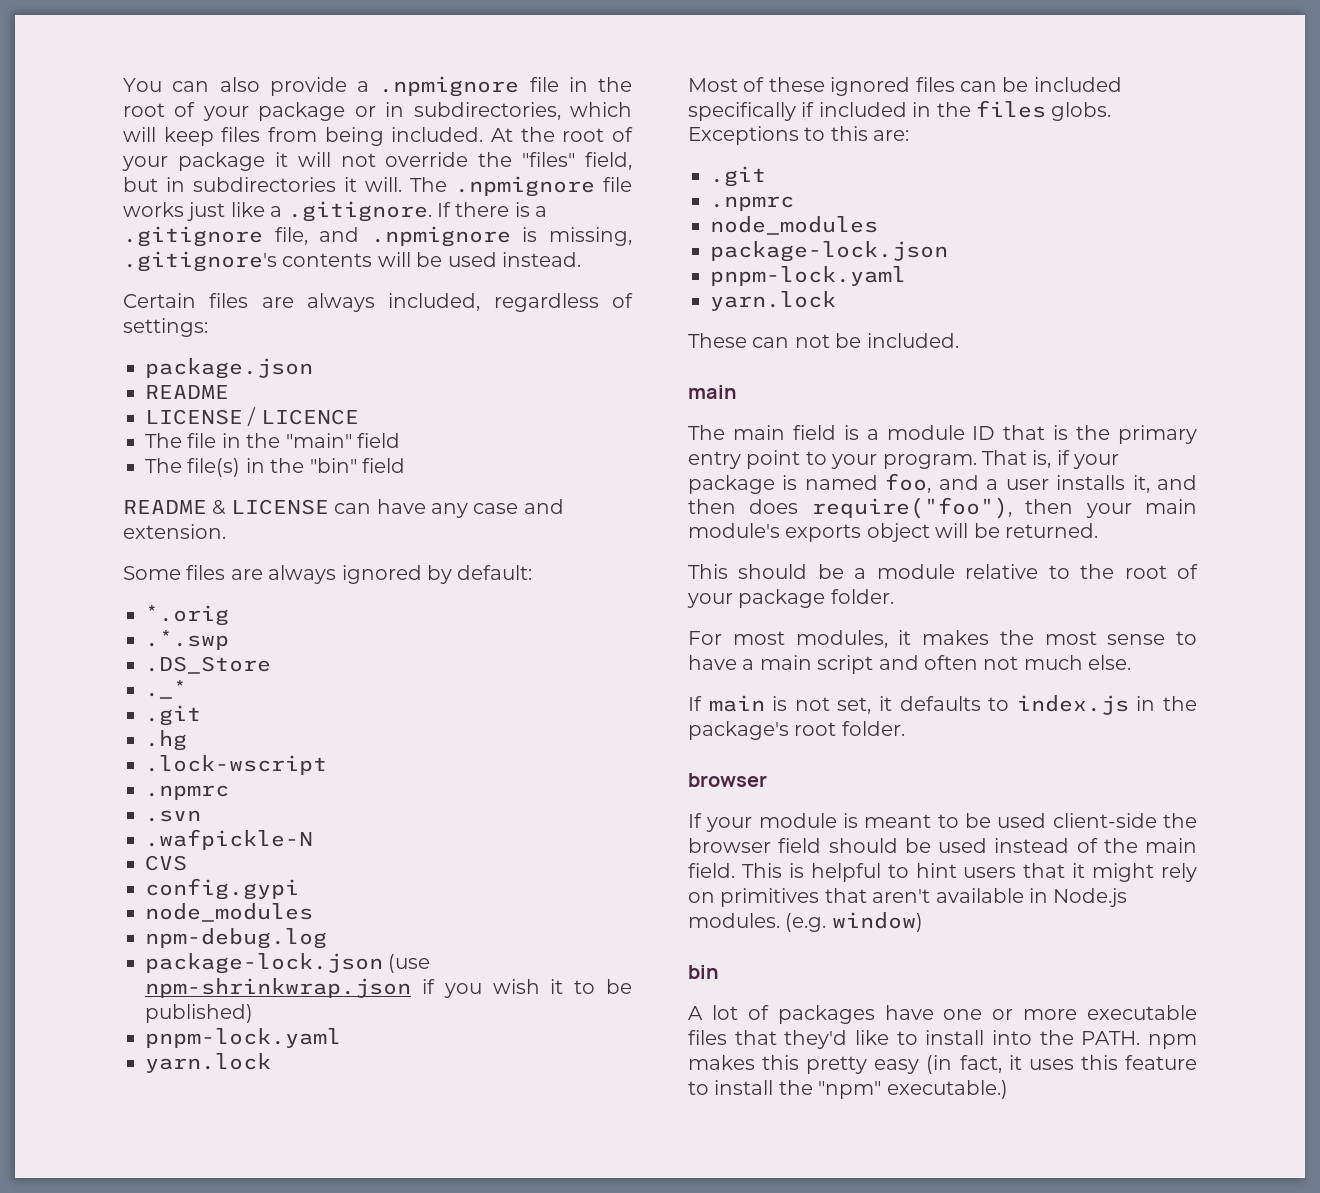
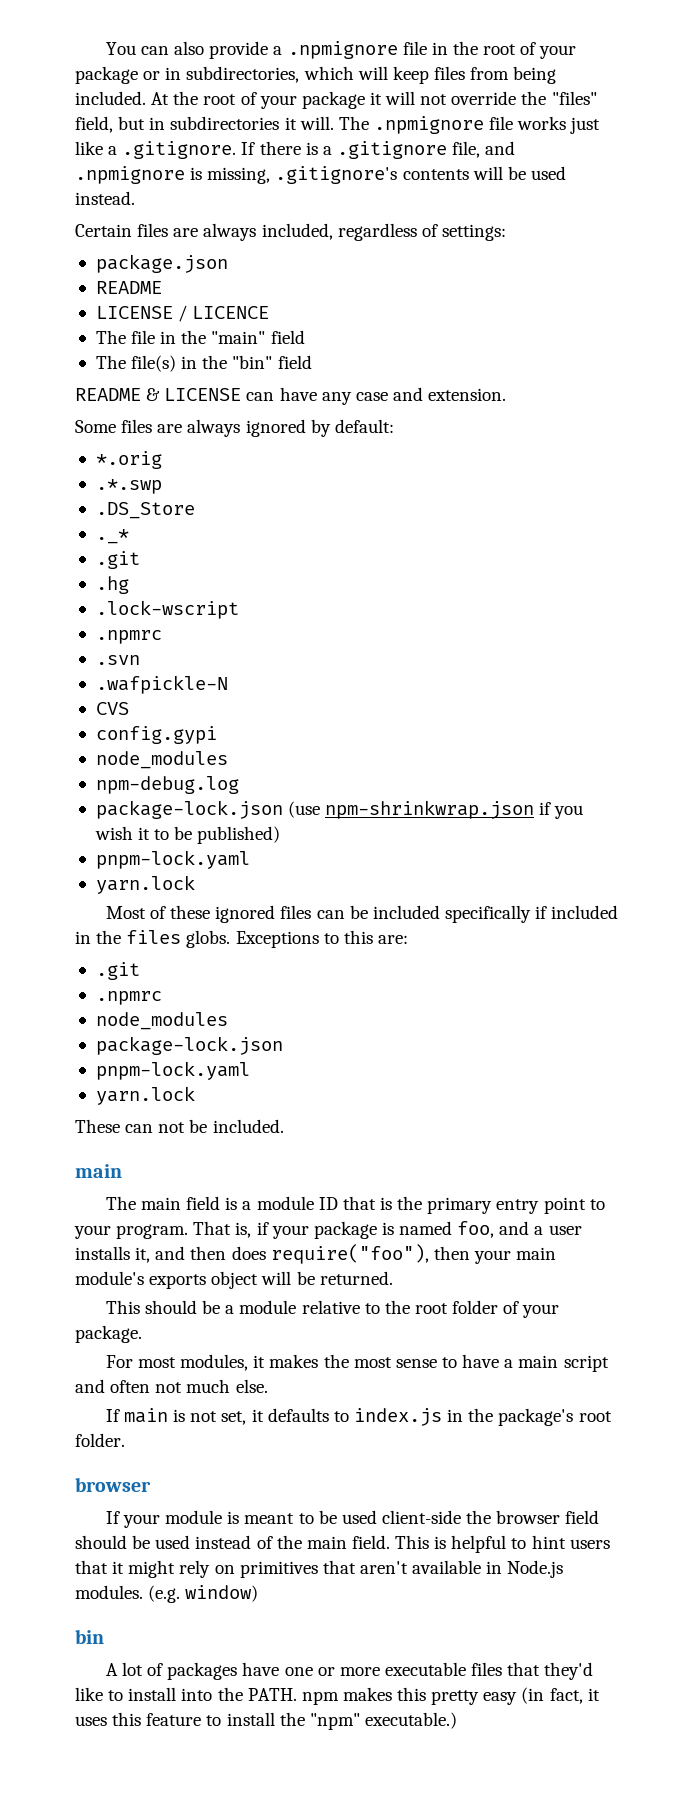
- This should be a module relative to the root of your package folder.
+ This should be a module relative to the root folder of your package.

